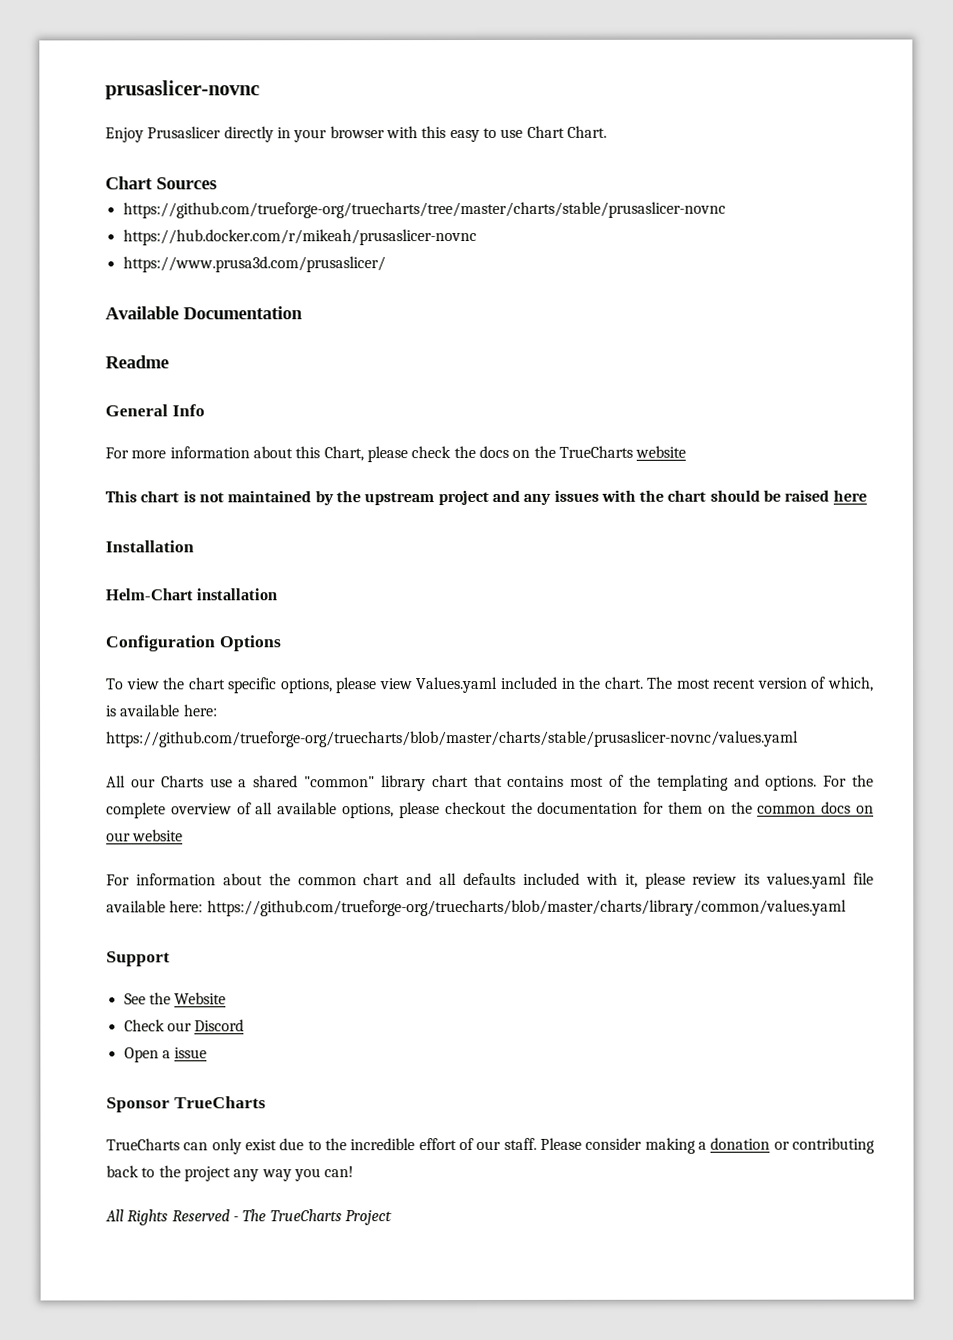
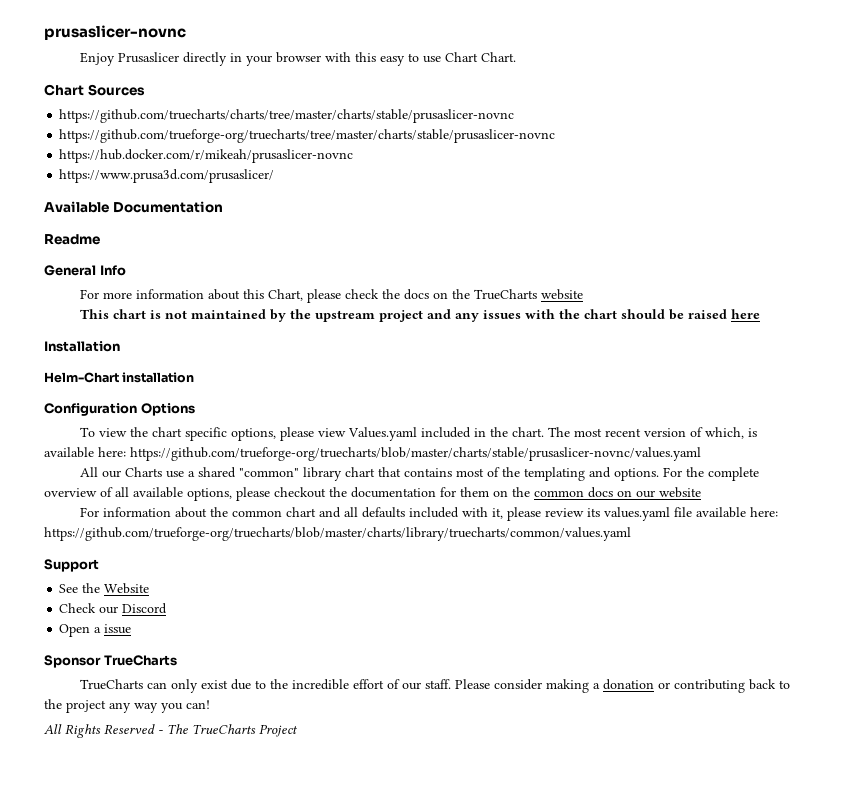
+ https://github.com/truecharts/charts/tree/master/charts/stable/prusaslicer-novnc
- For information about the common chart and all defaults included with it, please review its values.yaml file available here: https://github.com/trueforge-org/truecharts/blob/master/charts/library/common/values.yaml
+ For information about the common chart and all defaults included with it, please review its values.yaml file available here: https://github.com/trueforge-org/truecharts/blob/master/charts/library/truecharts/common/values.yaml

